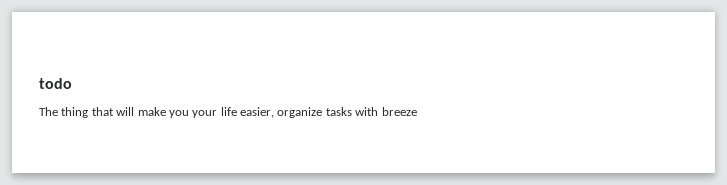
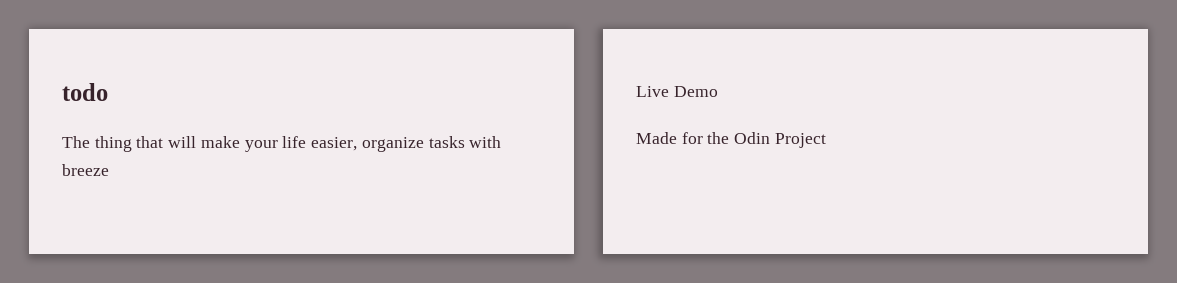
- The thing that will make you your life easier, organize tasks with breeze
+ The thing that will make your life easier, organize tasks with breeze
+ Live Demo
+ Made for the Odin Project

